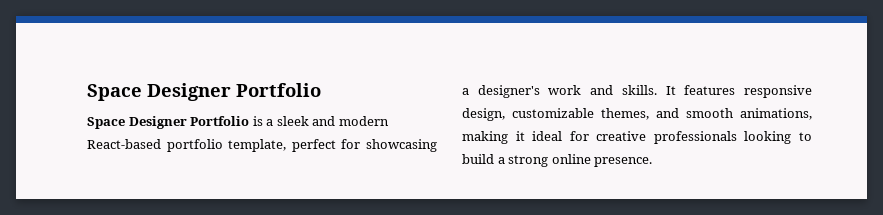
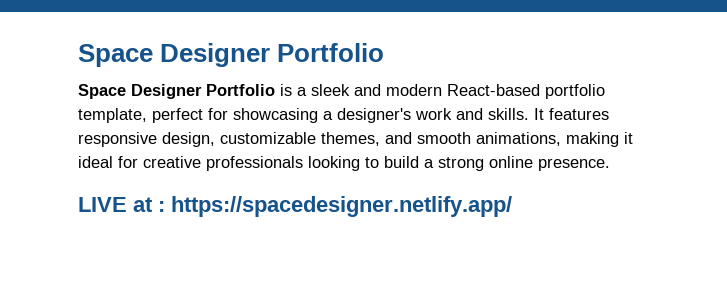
+ LIVE at : https://spacedesigner.netlify.app/

